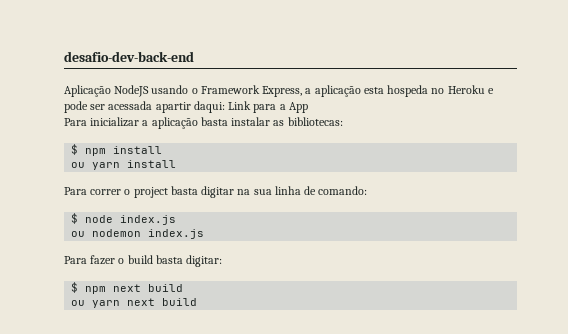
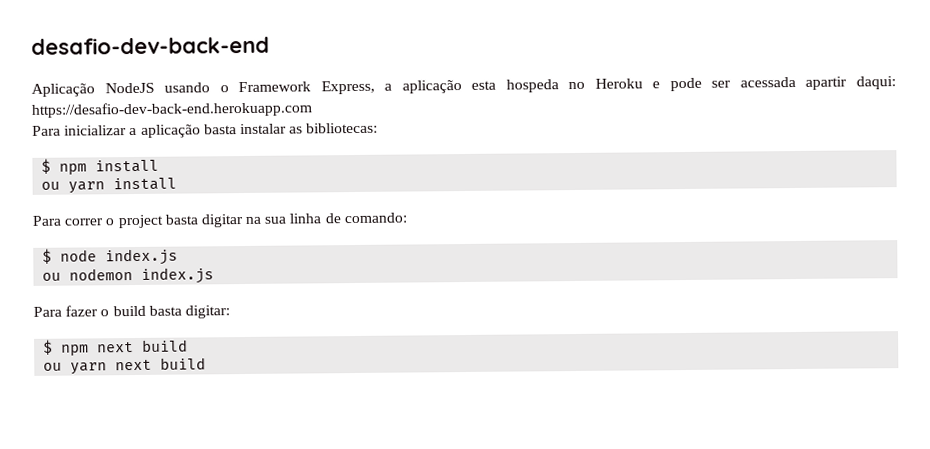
- Aplicação NodeJS usando o Framework Express, a aplicação esta hospeda no Heroku e pode ser acessada apartir daqui: Link para a App
+ Aplicação NodeJS usando o Framework Express, a aplicação esta hospeda no Heroku e pode ser acessada apartir daqui: https://desafio-dev-back-end.herokuapp.com

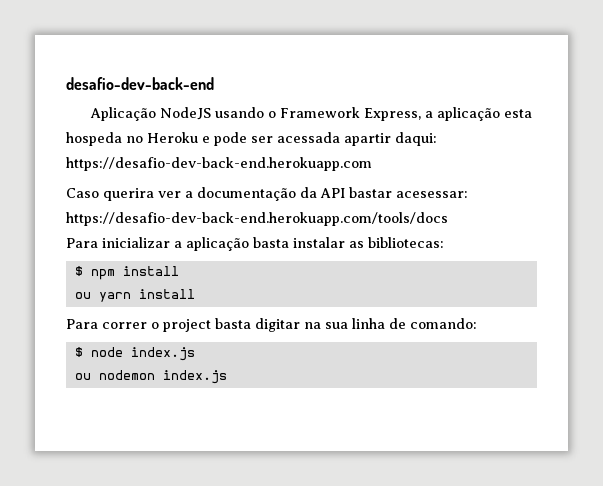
+ Caso querira ver a documentação da API bastar acesessar: https://desafio-dev-back-end.herokuapp.com/tools/docs
- Para fazer o build basta digitar:
- $ npm next build
- ou yarn next build

